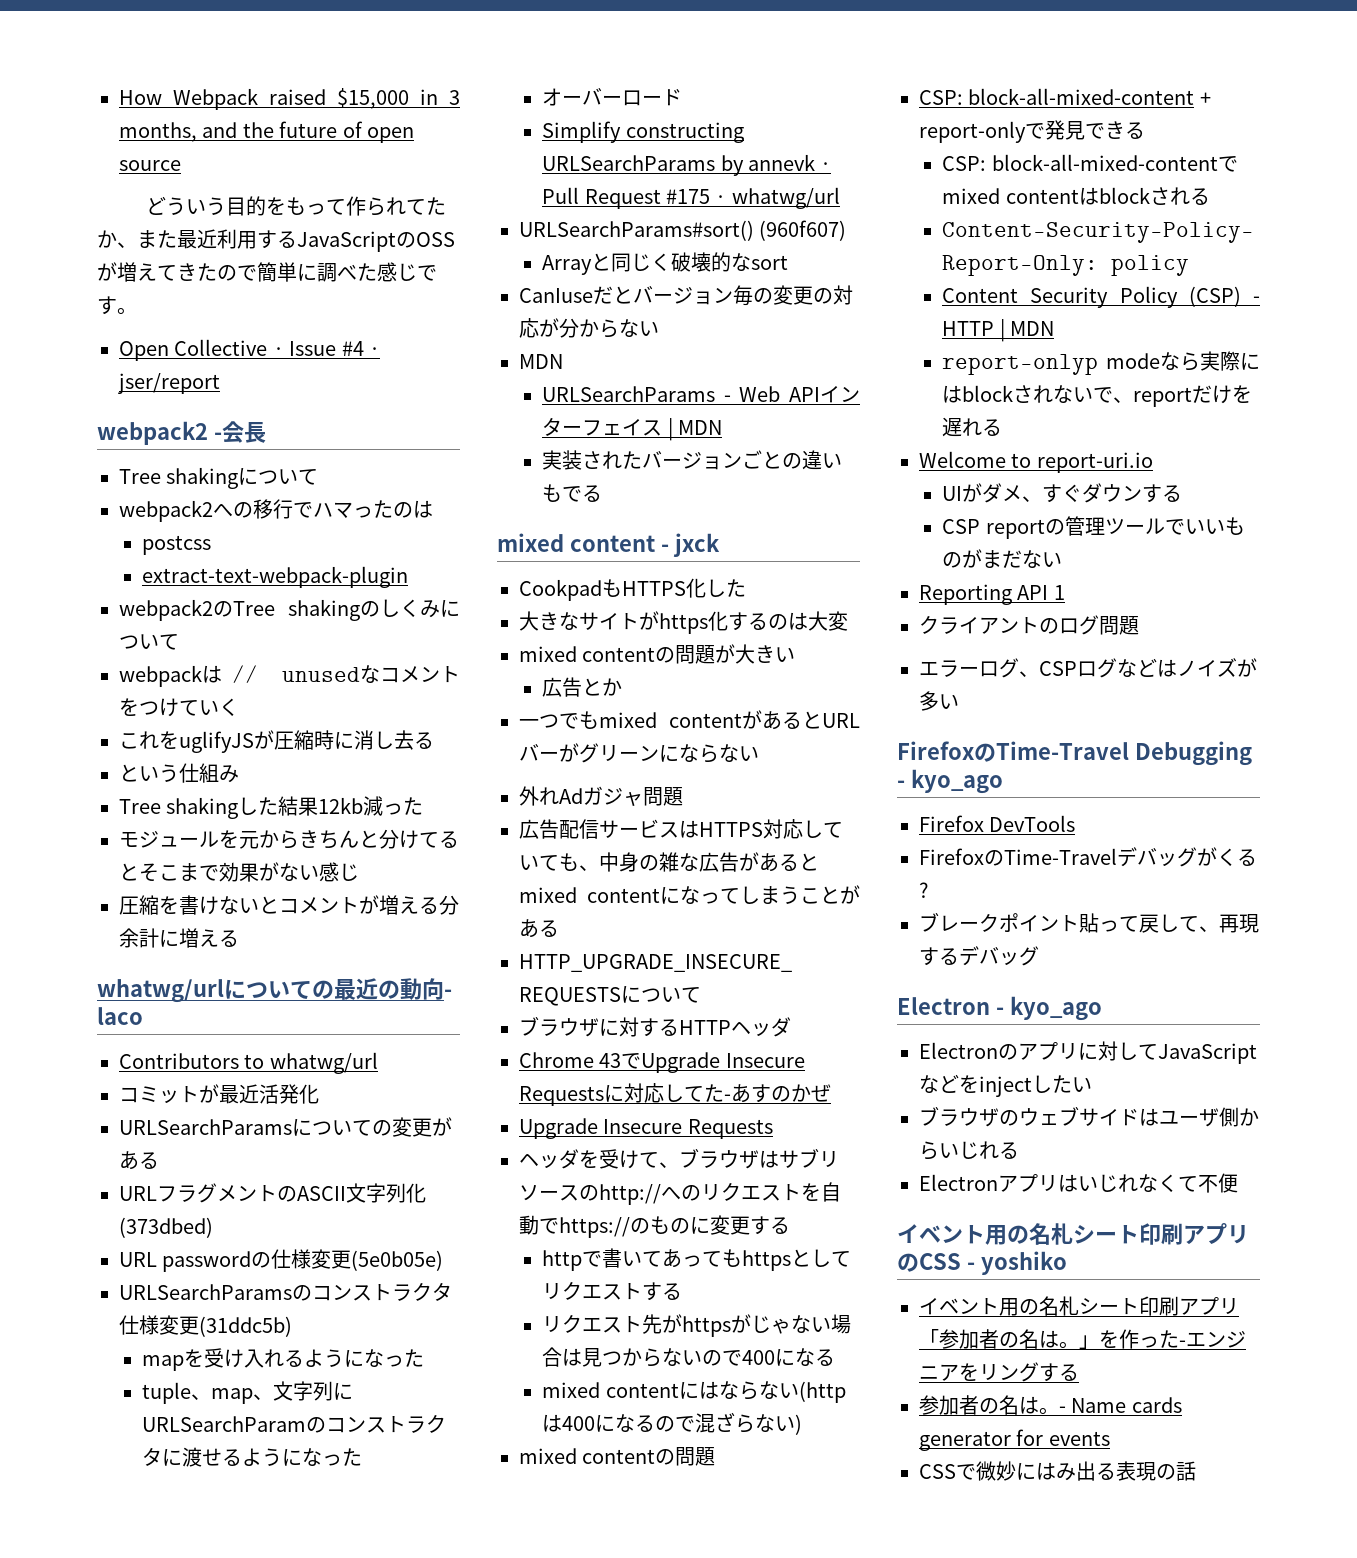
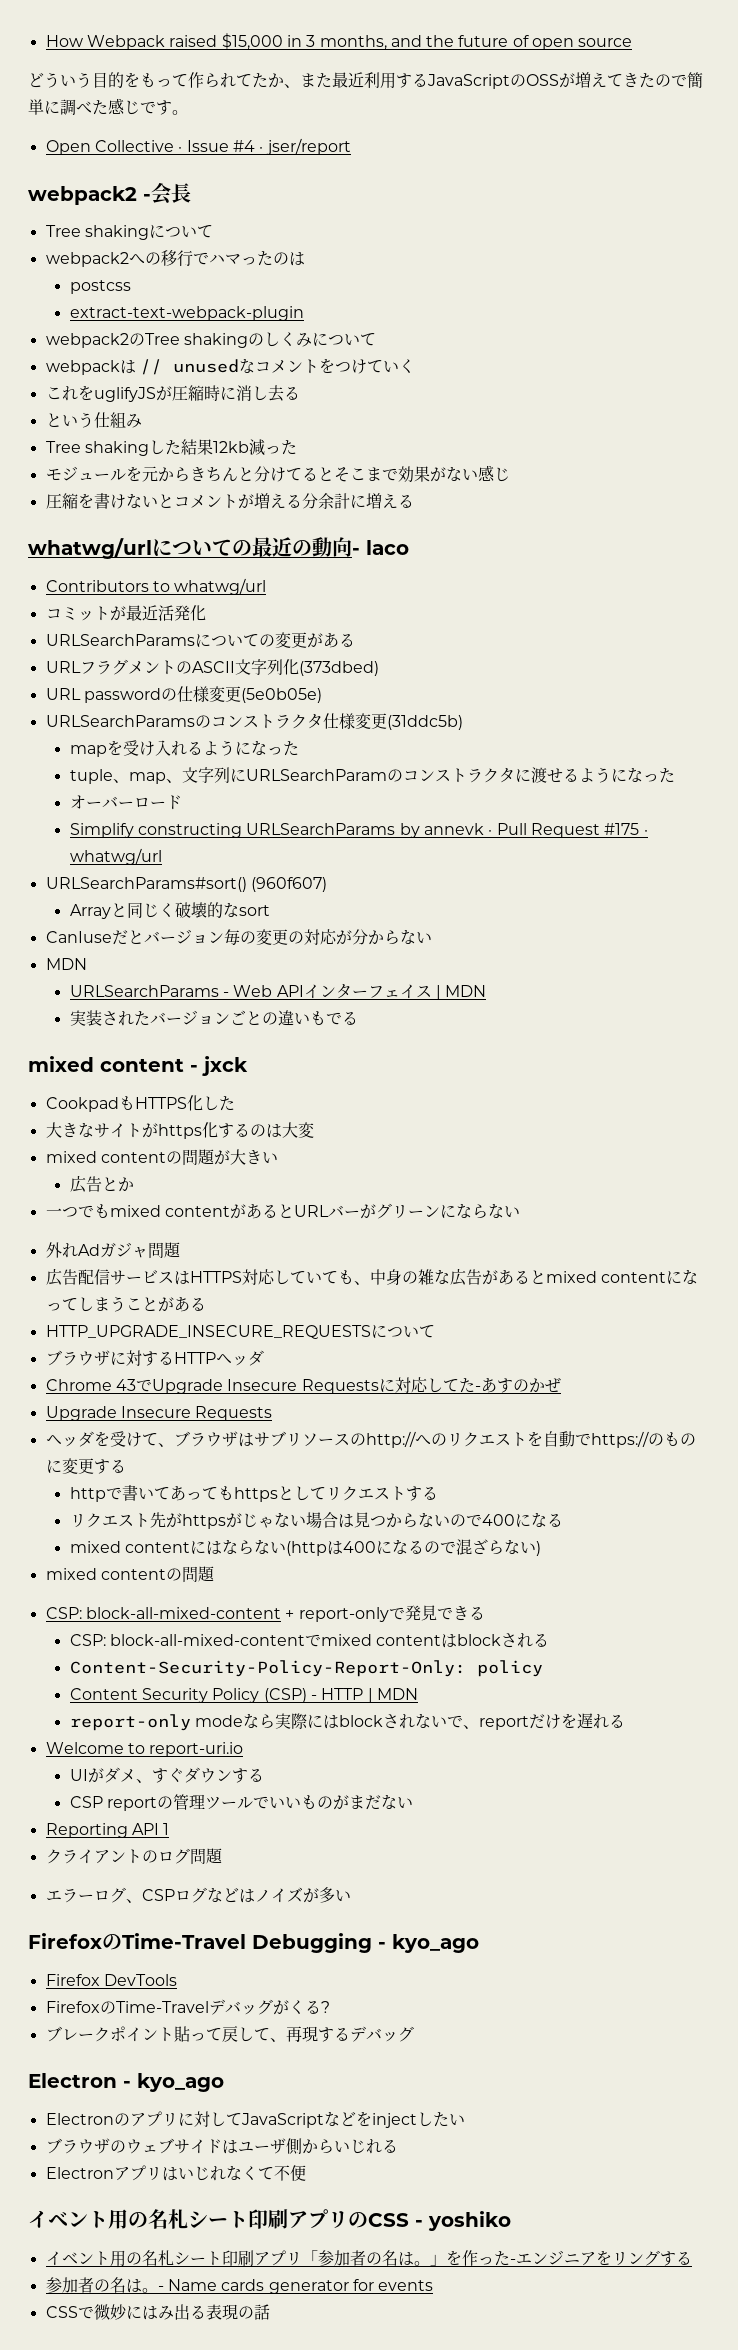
- report-onlyp modeなら実際にはblockされないで、reportだけを遅れる
+ report-only modeなら実際にはblockされないで、reportだけを遅れる

